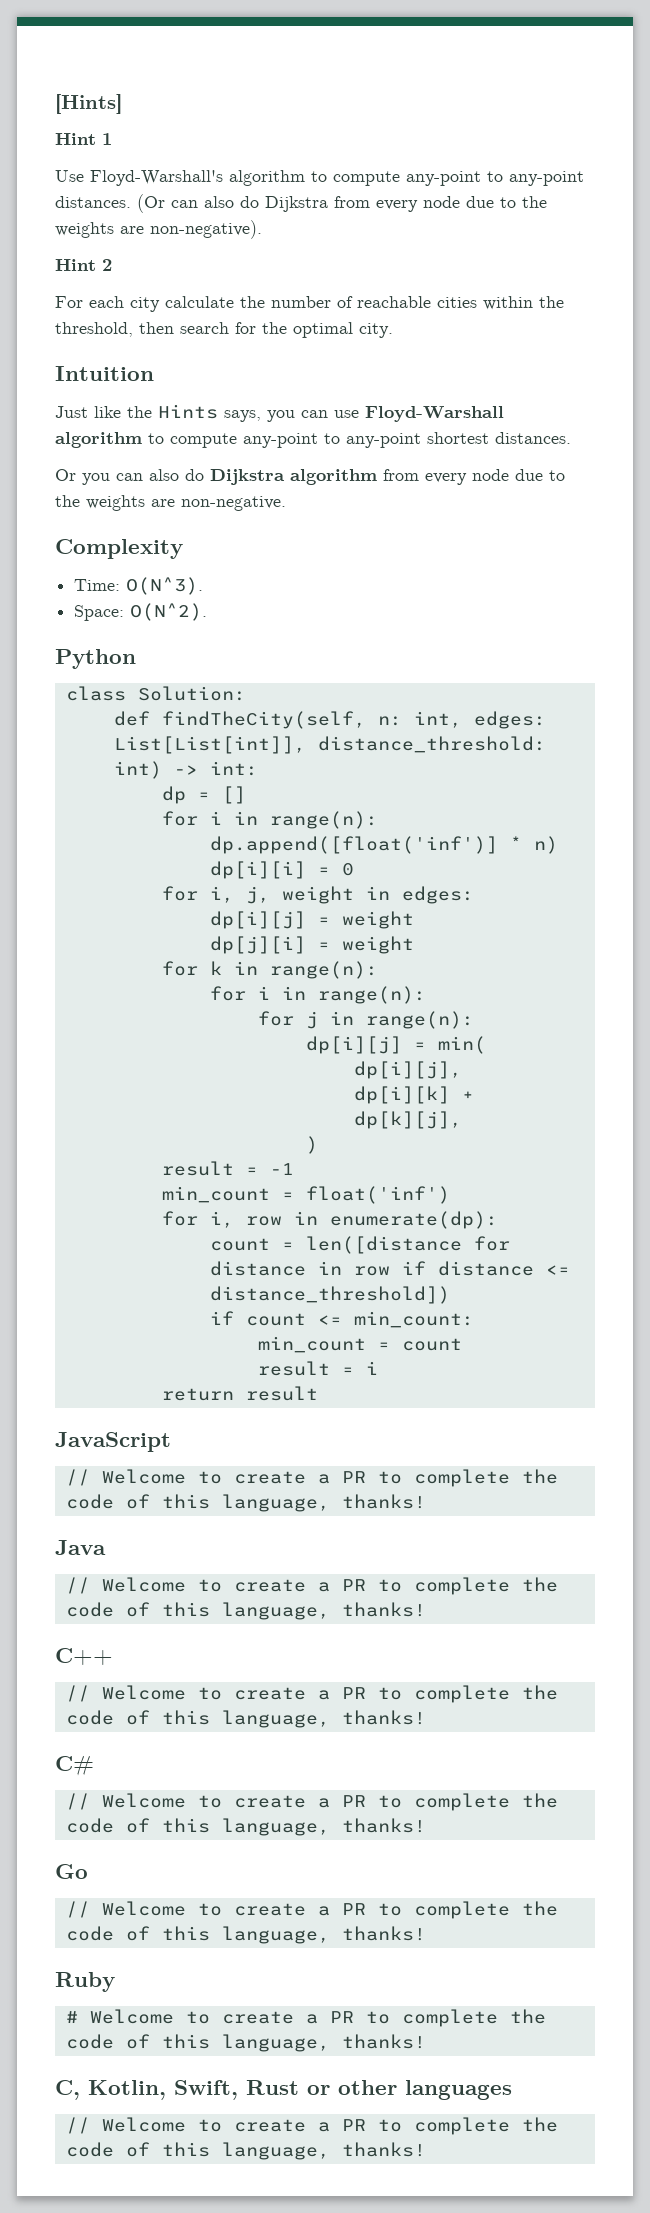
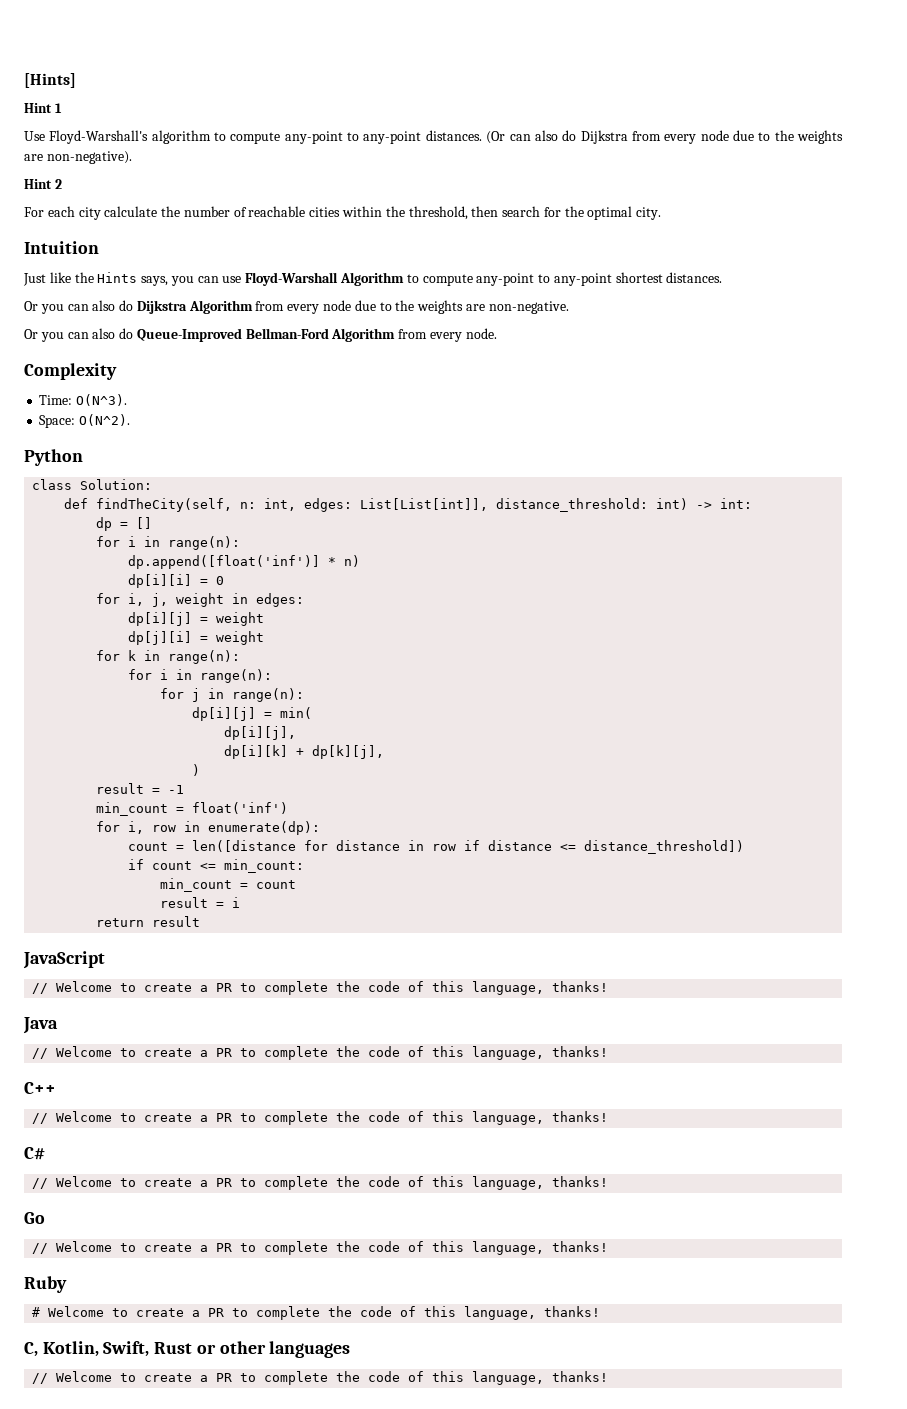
- Just like the Hints says, you can use Floyd-Warshall algorithm to compute any-point to any-point shortest distances.
+ Just like the Hints says, you can use Floyd-Warshall Algorithm to compute any-point to any-point shortest distances.
- Or you can also do Dijkstra algorithm from every node due to the weights are non-negative.
+ Or you can also do Dijkstra Algorithm from every node due to the weights are non-negative.
+ Or you can also do Queue-Improved Bellman-Ford Algorithm from every node.

